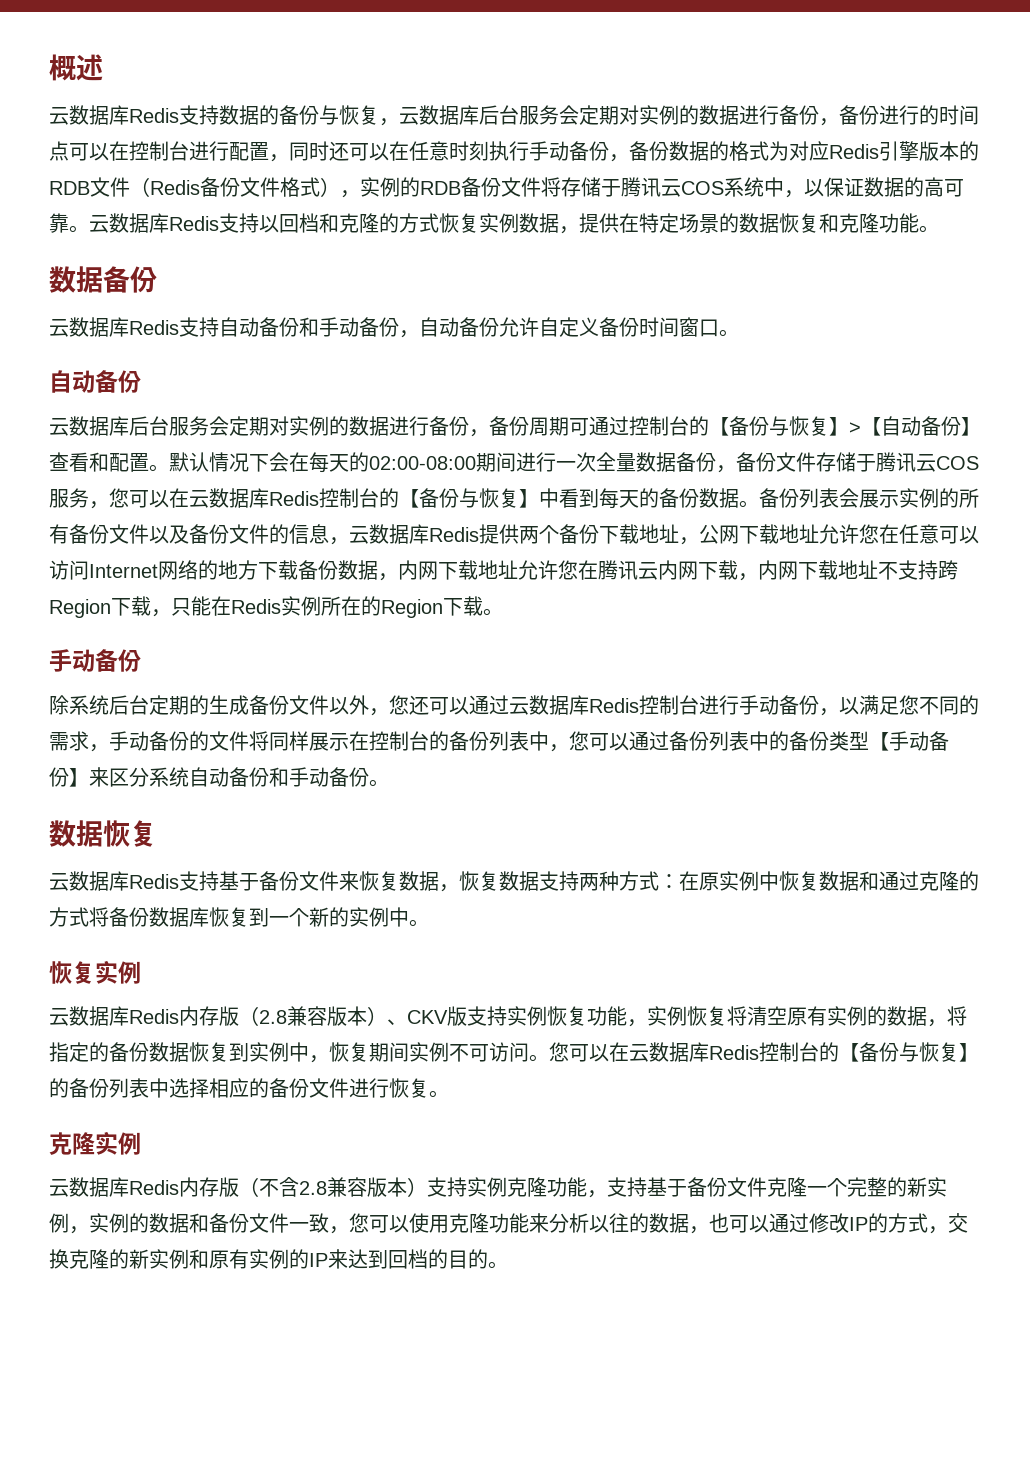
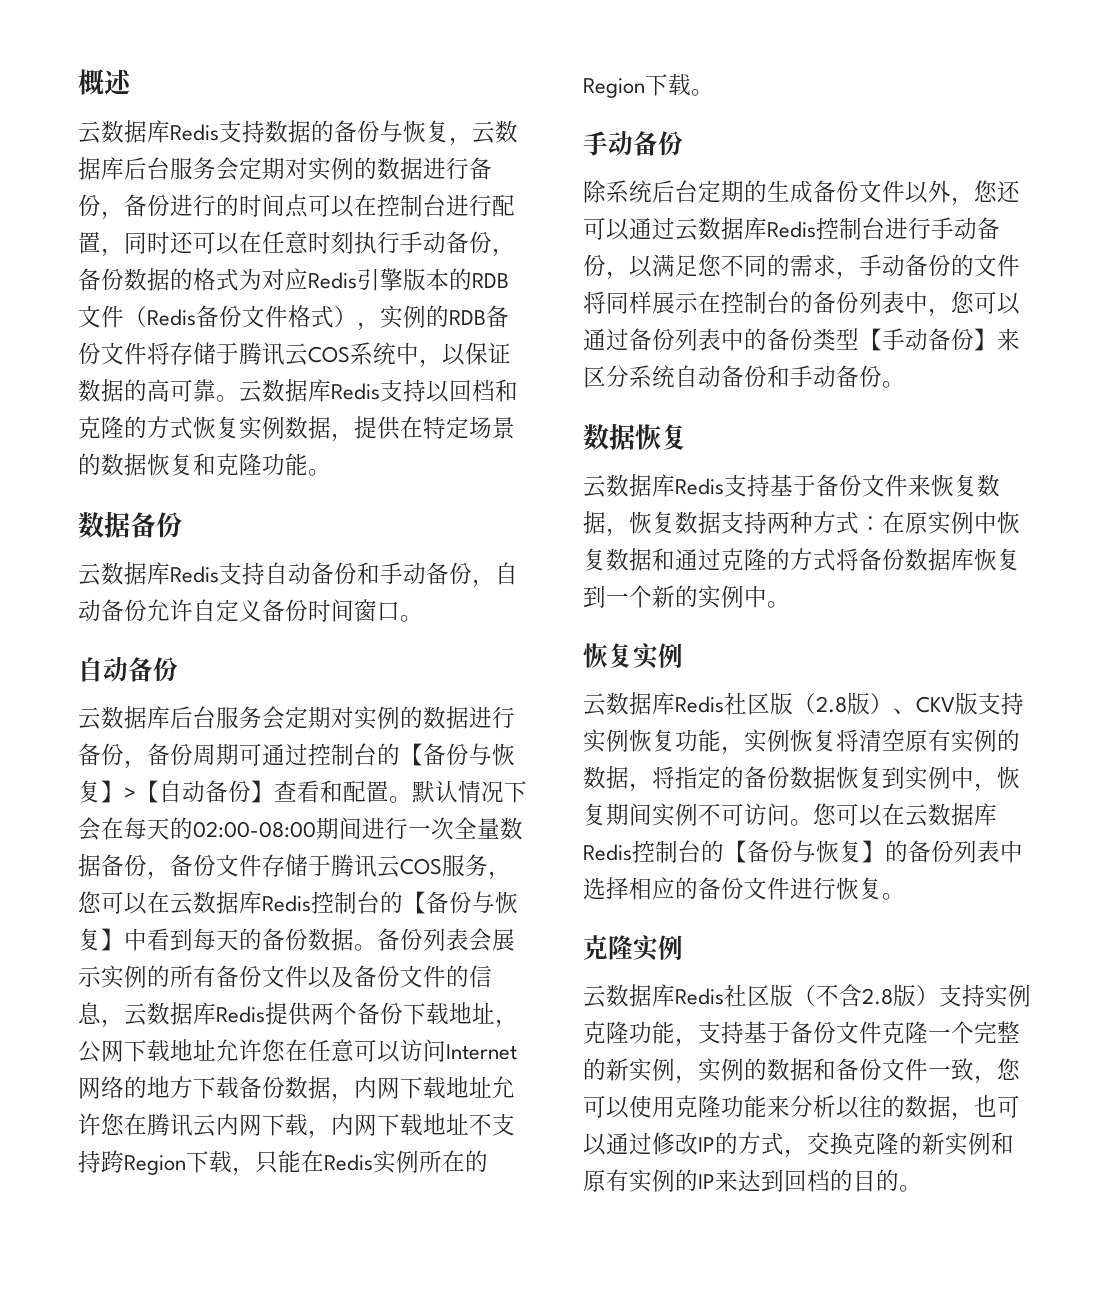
- 云数据库Redis内存版（2.8兼容版本）、CKV版支持实例恢复功能，实例恢复将清空原有实例的数据，将指定的备份数据恢复到实例中，恢复期间实例不可访问。
+ 云数据库Redis社区版（2.8版）、CKV版支持实例恢复功能，实例恢复将清空原有实例的数据，将指定的备份数据恢复到实例中，恢复期间实例不可访问。
- 云数据库Redis内存版（不含2.8兼容版本）支持实例克隆功能，支持基于备份文件克隆一个完整的新实例，实例的数据和备份文件一致，您可以使用克隆功能来分析以往的数据，也可以通过修改IP的方式，交换克隆的新实例和原有实例的IP来达到回档的目的。
+ 云数据库Redis社区版（不含2.8版）支持实例克隆功能，支持基于备份文件克隆一个完整的新实例，实例的数据和备份文件一致，您可以使用克隆功能来分析以往的数据，也可以通过修改IP的方式，交换克隆的新实例和原有实例的IP来达到回档的目的。

